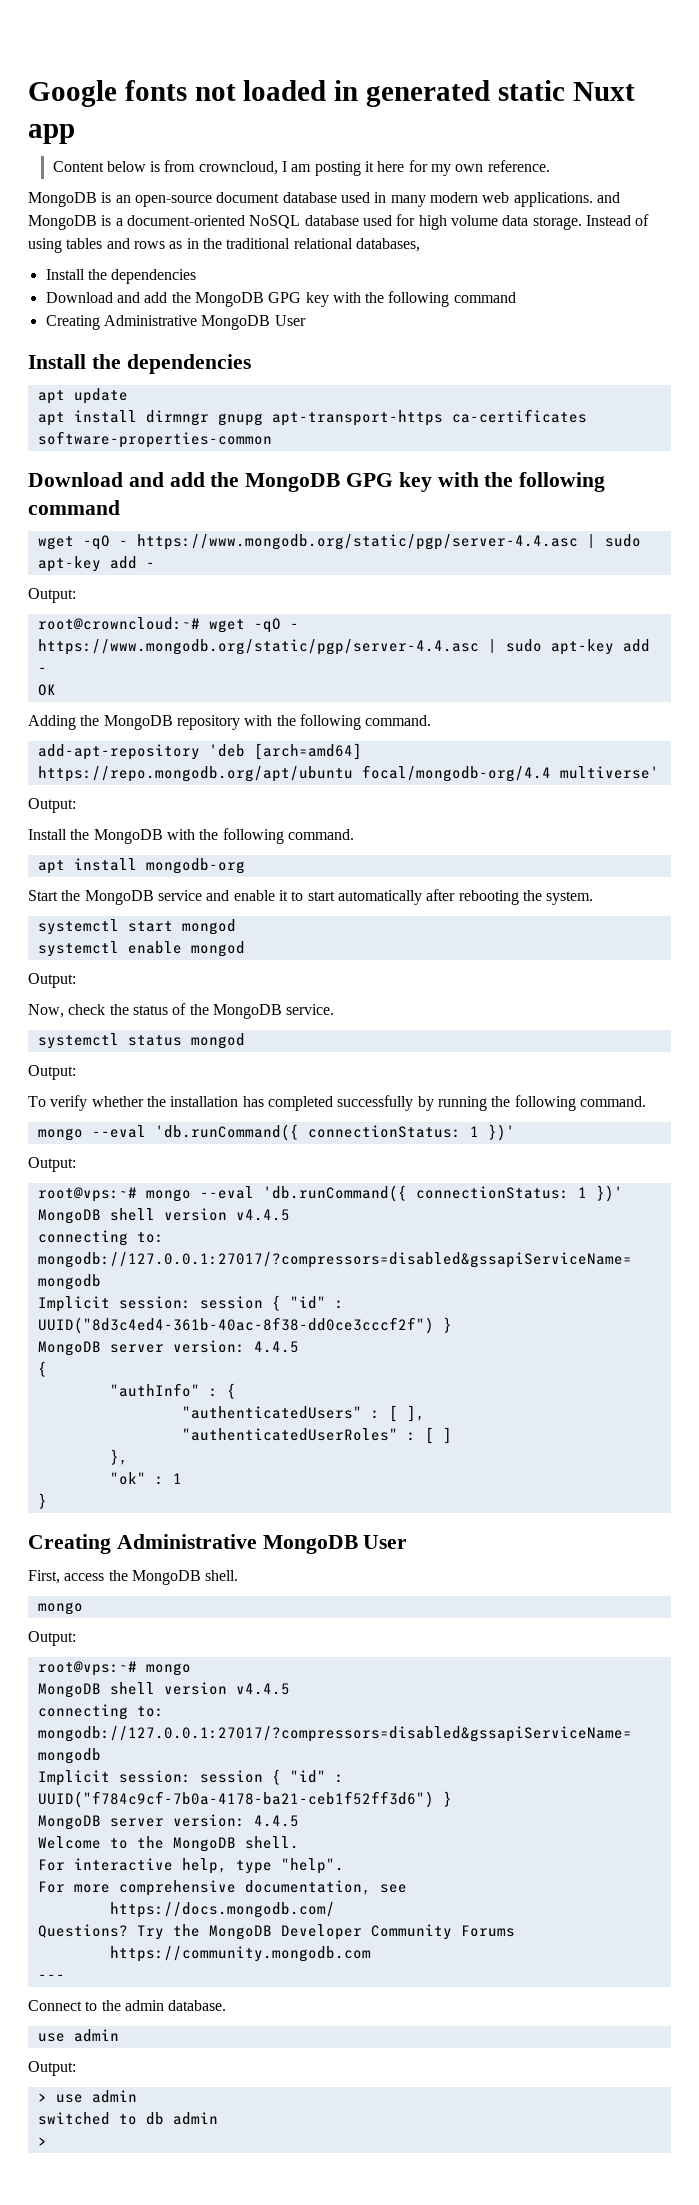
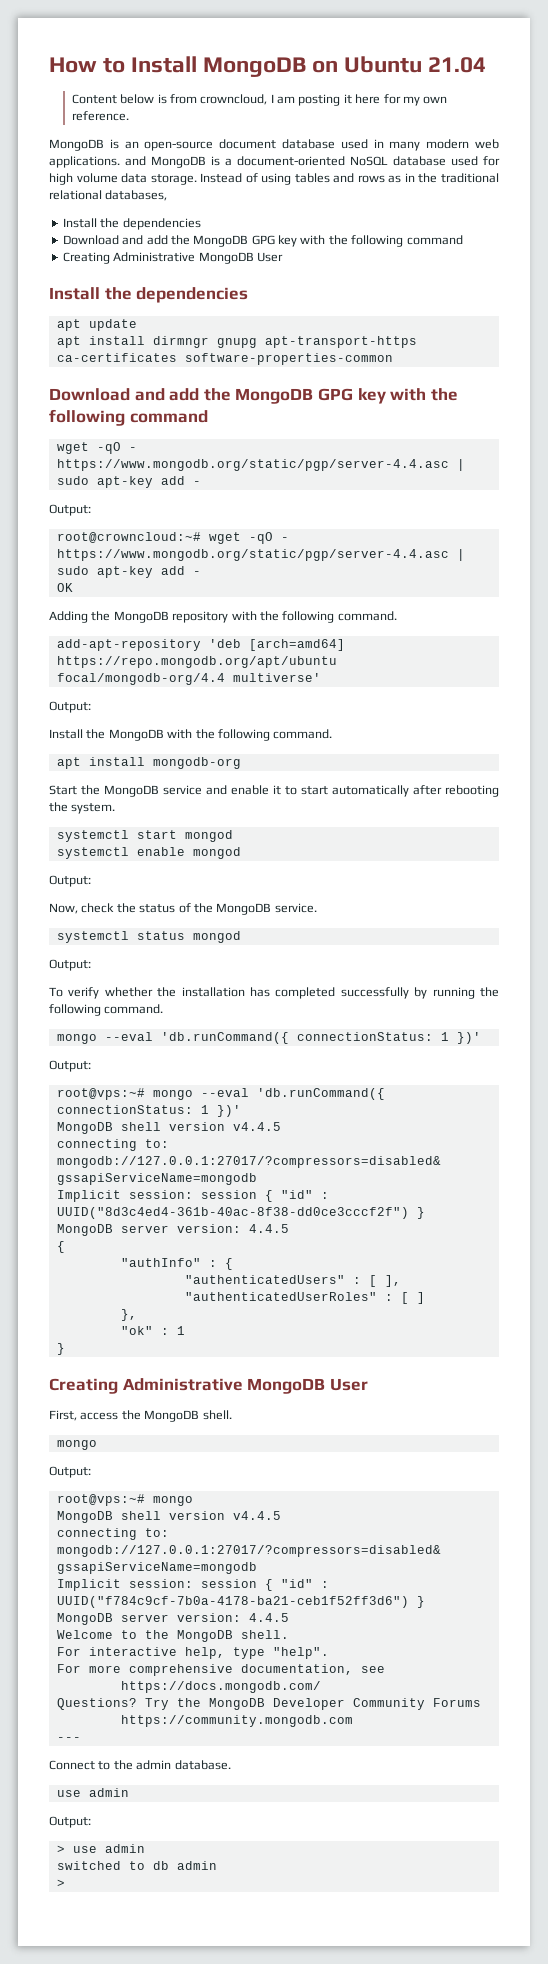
- Google fonts not loaded in generated static Nuxt app
+ How to Install MongoDB on Ubuntu 21.04

